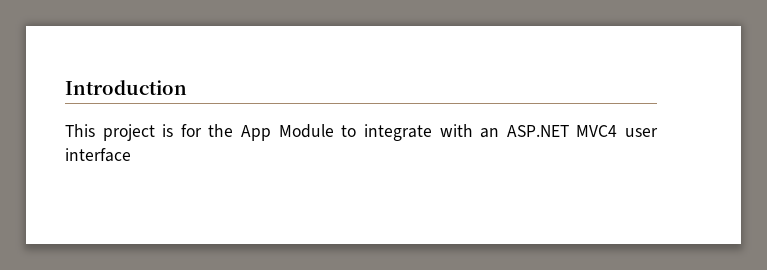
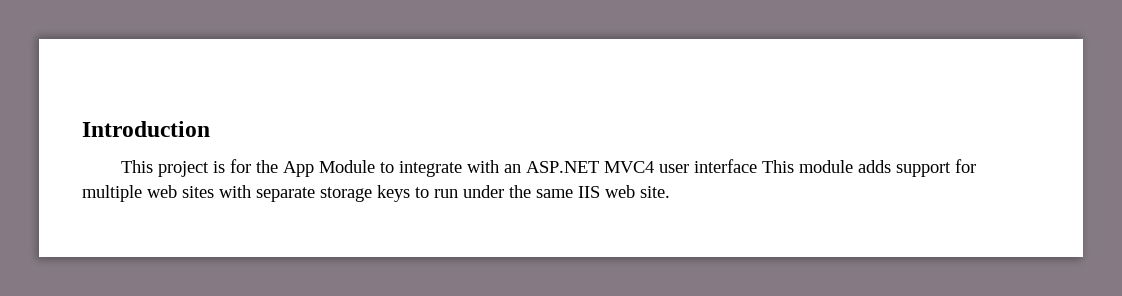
- This project is for the App Module to integrate with an ASP.NET MVC4 user interface
+ This project is for the App Module to integrate with an ASP.NET MVC4 user interface This module adds support for multiple web sites with separate storage keys to run under the same IIS web site.

